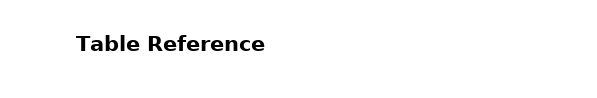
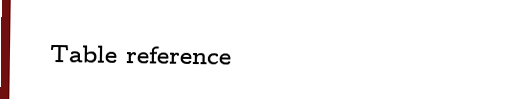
- Table Reference
+ Table reference

